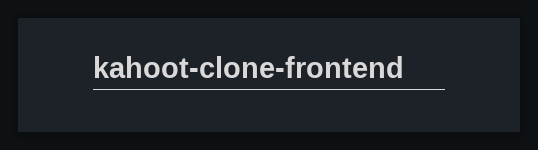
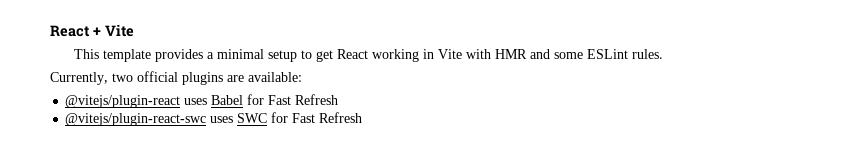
- kahoot-clone-frontend
+ React + Vite
+ This template provides a minimal setup to get React working in Vite with HMR and some ESLint rules.
+ Currently, two official plugins are available:
+ @vitejs/plugin-react uses Babel for Fast Refresh
+ @vitejs/plugin-react-swc uses SWC for Fast Refresh

